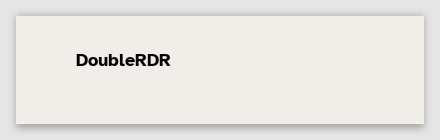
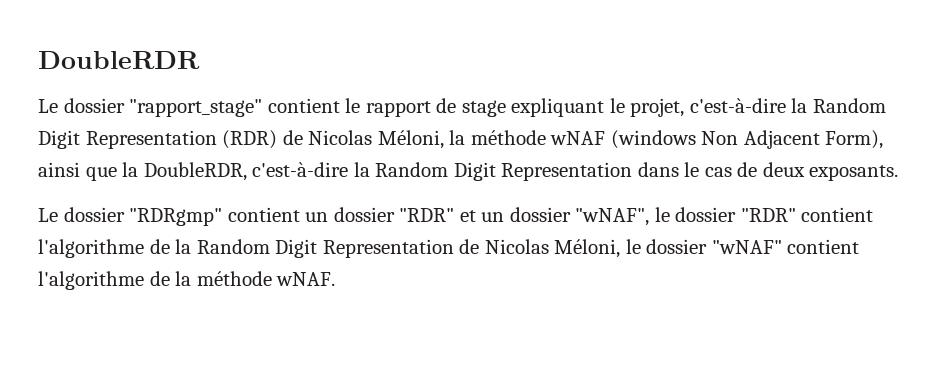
+ Le dossier "rapport_stage" contient le rapport de stage expliquant le projet, c'est-à-dire la Random Digit Representation (RDR) de Nicolas Méloni, la méthode wNAF (windows Non Adjacent Form), ainsi que la DoubleRDR, c'est-à-dire la Random Digit Representation dans le cas de deux exposants.
+ Le dossier "RDRgmp" contient un dossier "RDR" et un dossier "wNAF", le dossier "RDR" contient l'algorithme de la Random Digit Representation de Nicolas Méloni, le dossier "wNAF" contient l'algorithme de la méthode wNAF.

